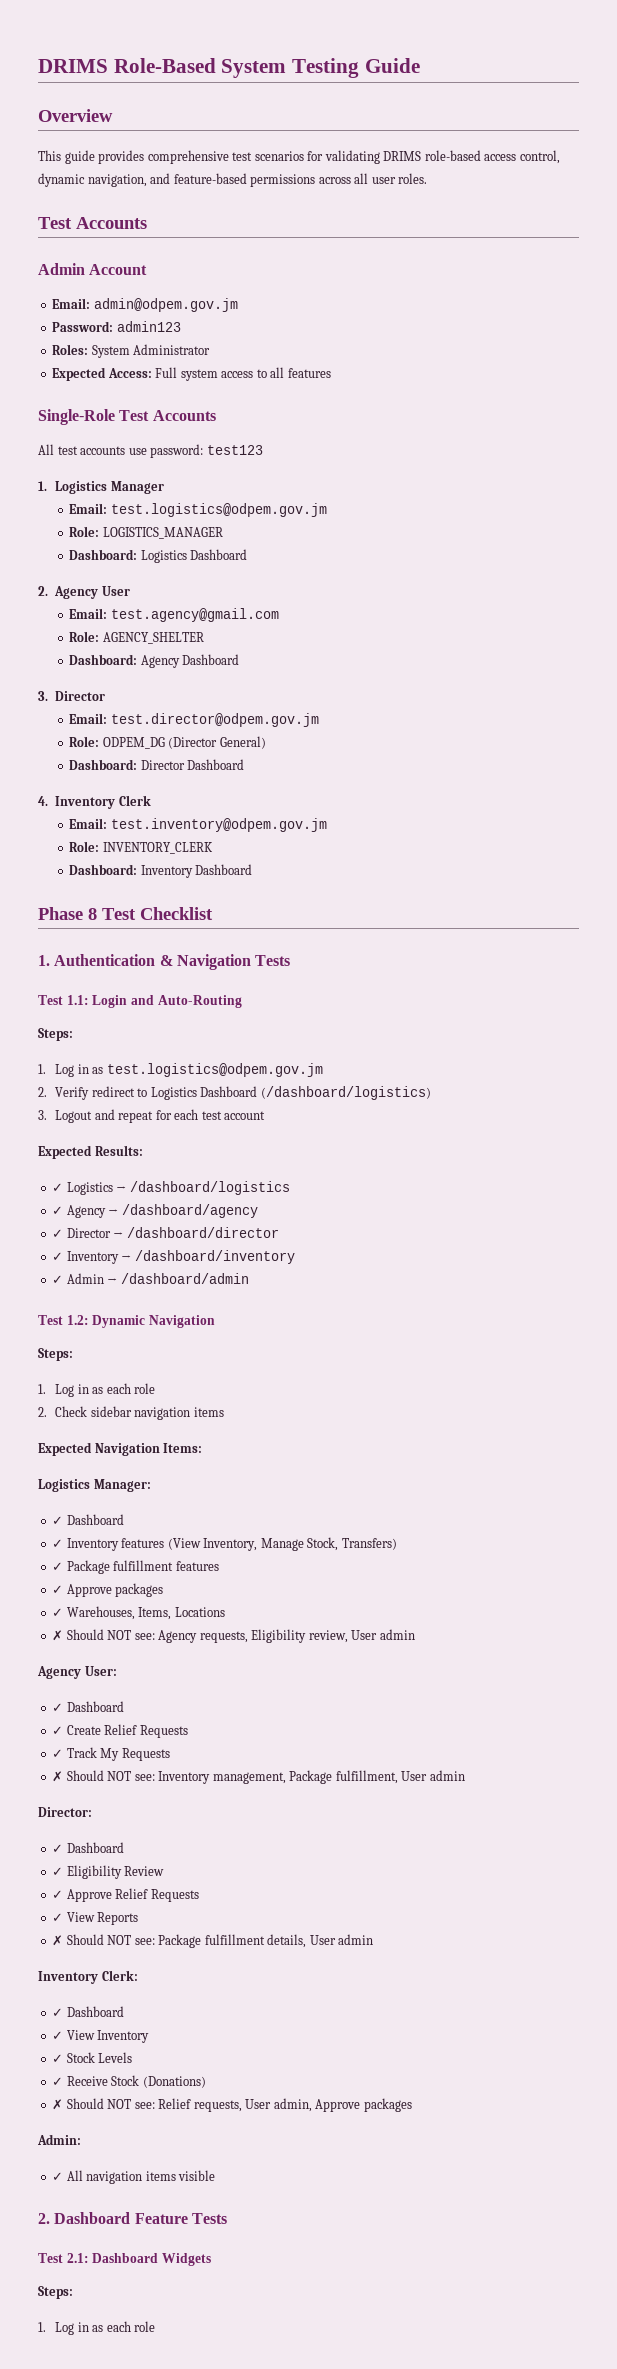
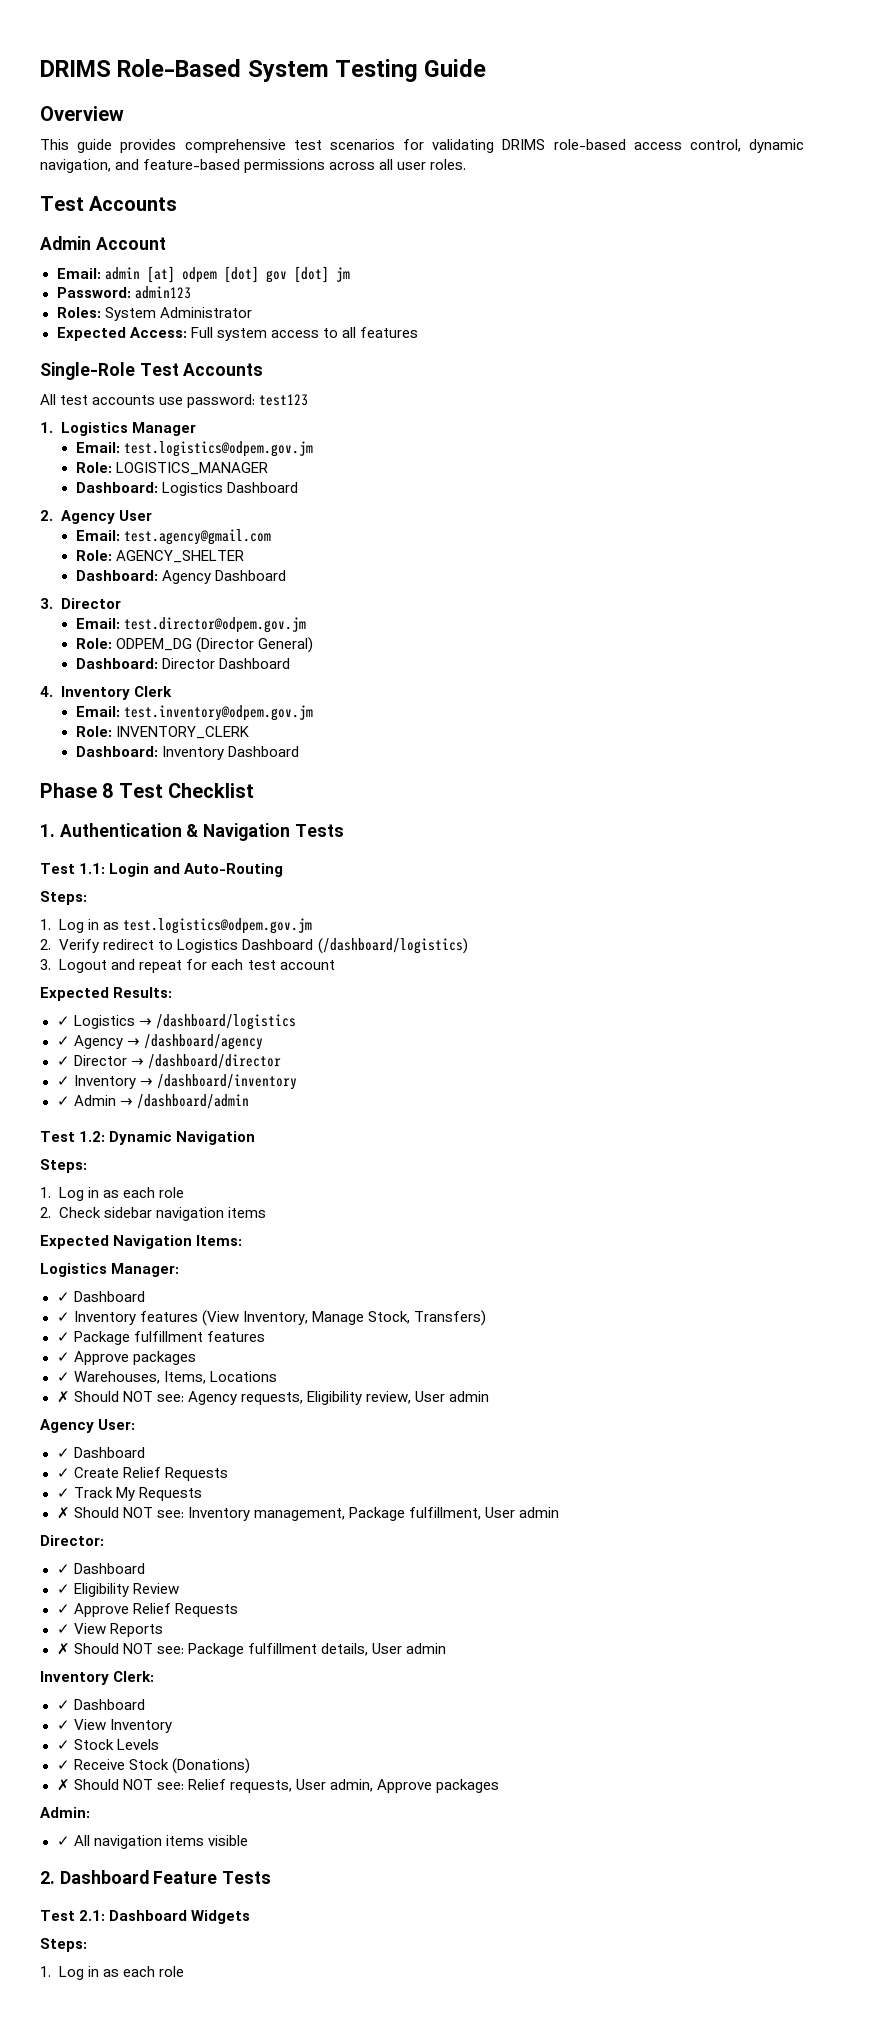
- Email: admin@odpem.gov.jm
+ Email: admin [at] odpem [dot] gov [dot] jm

